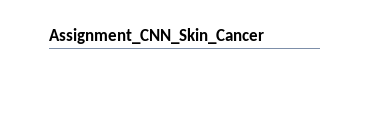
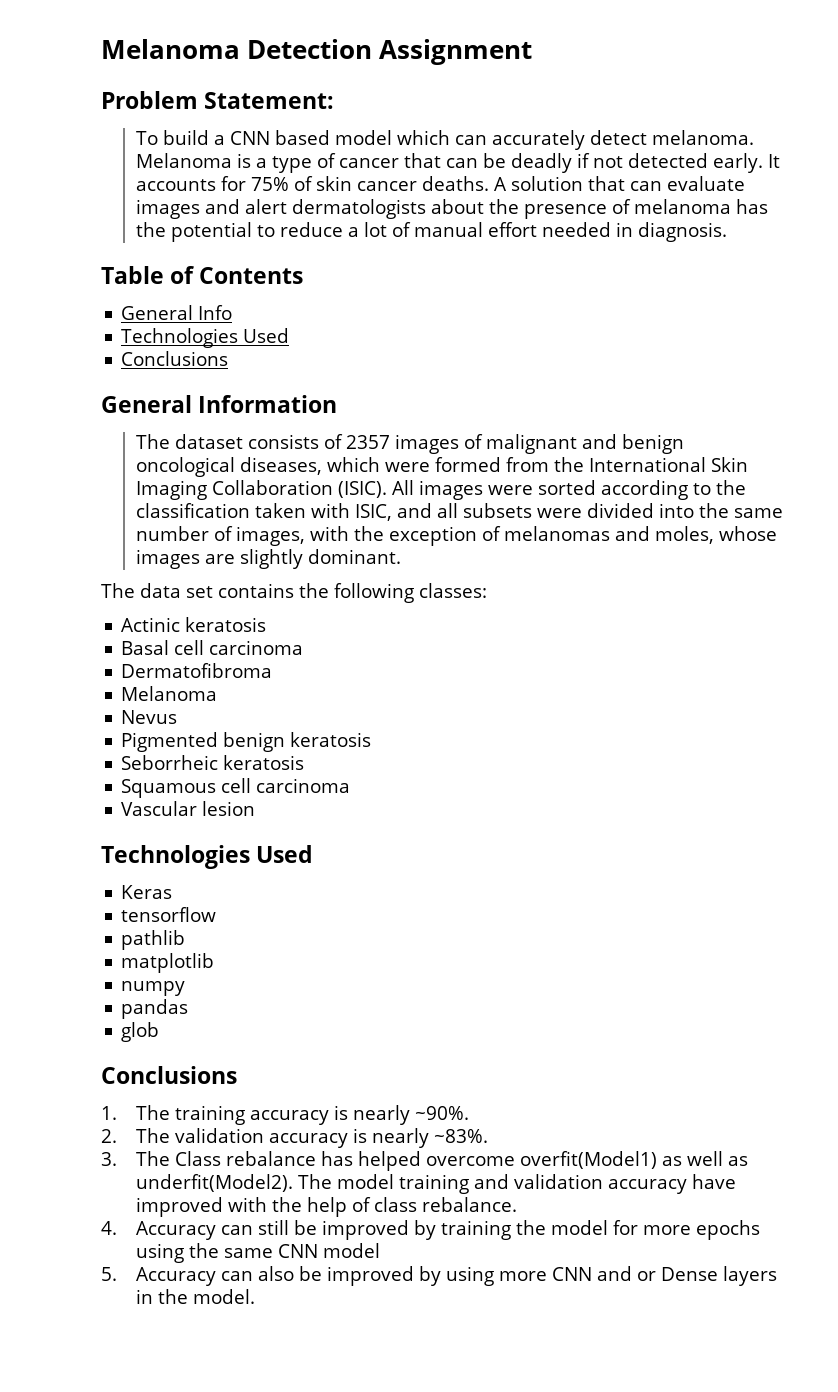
- Assignment_CNN_Skin_Cancer
+ Melanoma Detection Assignment
+ Problem Statement:
+ To build a CNN based model which can accurately detect melanoma. Melanoma is a type of cancer that can be deadly if not detected early. It accounts for 75% of skin cancer deaths. A solution that can evaluate images and alert dermatologists about the presence of melanoma has the potential to reduce a lot of manual effort needed in diagnosis.
+ Table of Contents
+ General Info
+ Technologies Used
+ Conclusions
+ General Information
+ The dataset consists of 2357 images of malignant and benign oncological diseases, which were formed from the International Skin Imaging Collaboration (ISIC). All images were sorted according to the classification taken with ISIC, and all subsets were divided into the same number of images, with the exception of melanomas and moles, whose images are slightly dominant.
+ The data set contains the following classes:
+ Actinic keratosis
+ Basal cell carcinoma
+ Dermatofibroma
+ Melanoma
+ Nevus
+ Pigmented benign keratosis
+ Seborrheic keratosis
+ Squamous cell carcinoma
+ Vascular lesion
+ Technologies Used
+ Keras
+ tensorflow
+ pathlib
+ matplotlib
+ numpy
+ pandas
+ glob
+ Conclusions
+ 1. The training accuracy is nearly ~90%.
+ 2. The validation accuracy is nearly ~83%.
+ 3. The Class rebalance has helped overcome overfit(Model1) as well as underfit(Model2). The model training and validation accuracy have improved with the help of class rebalance.
+ 4. Accuracy can still be improved by training the model for more epochs using the same CNN model
+ 5. Accuracy can also be improved by using more CNN and or Dense layers in the model.

